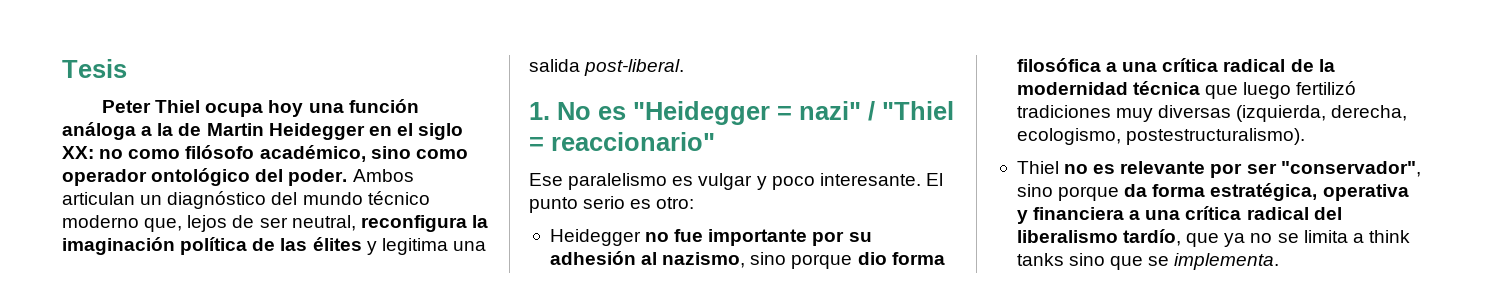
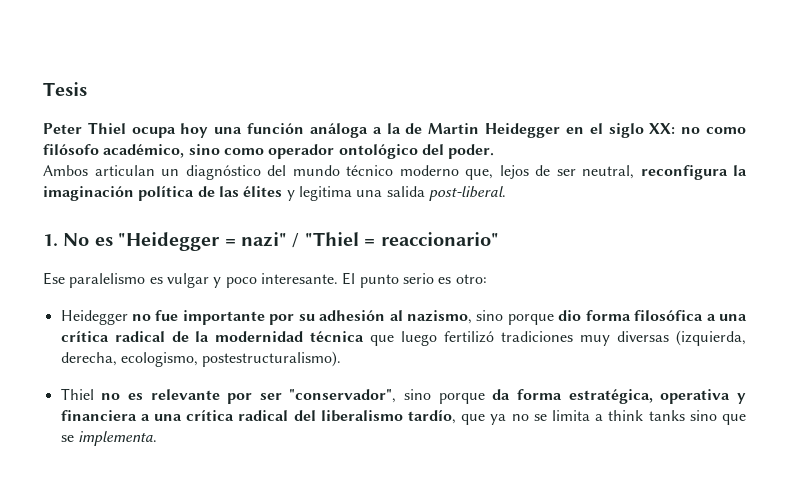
- Peter Thiel ocupa hoy una función análoga a la de Martin Heidegger en el siglo XX: no como filósofo académico, sino como operador ontológico del poder. Ambos articulan un diagnóstico del mundo técnico moderno que, lejos de ser neutral, reconfigura la imaginación política de las élites y legitima una salida post-liberal.
+ Peter Thiel ocupa hoy una función análoga a la de Martin Heidegger en el siglo XX: no como filósofo académico, sino como operador ontológico del poder.
+ Ambos articulan un diagnóstico del mundo técnico moderno que, lejos de ser neutral, reconfigura la imaginación política de las élites y legitima una salida post-liberal.

